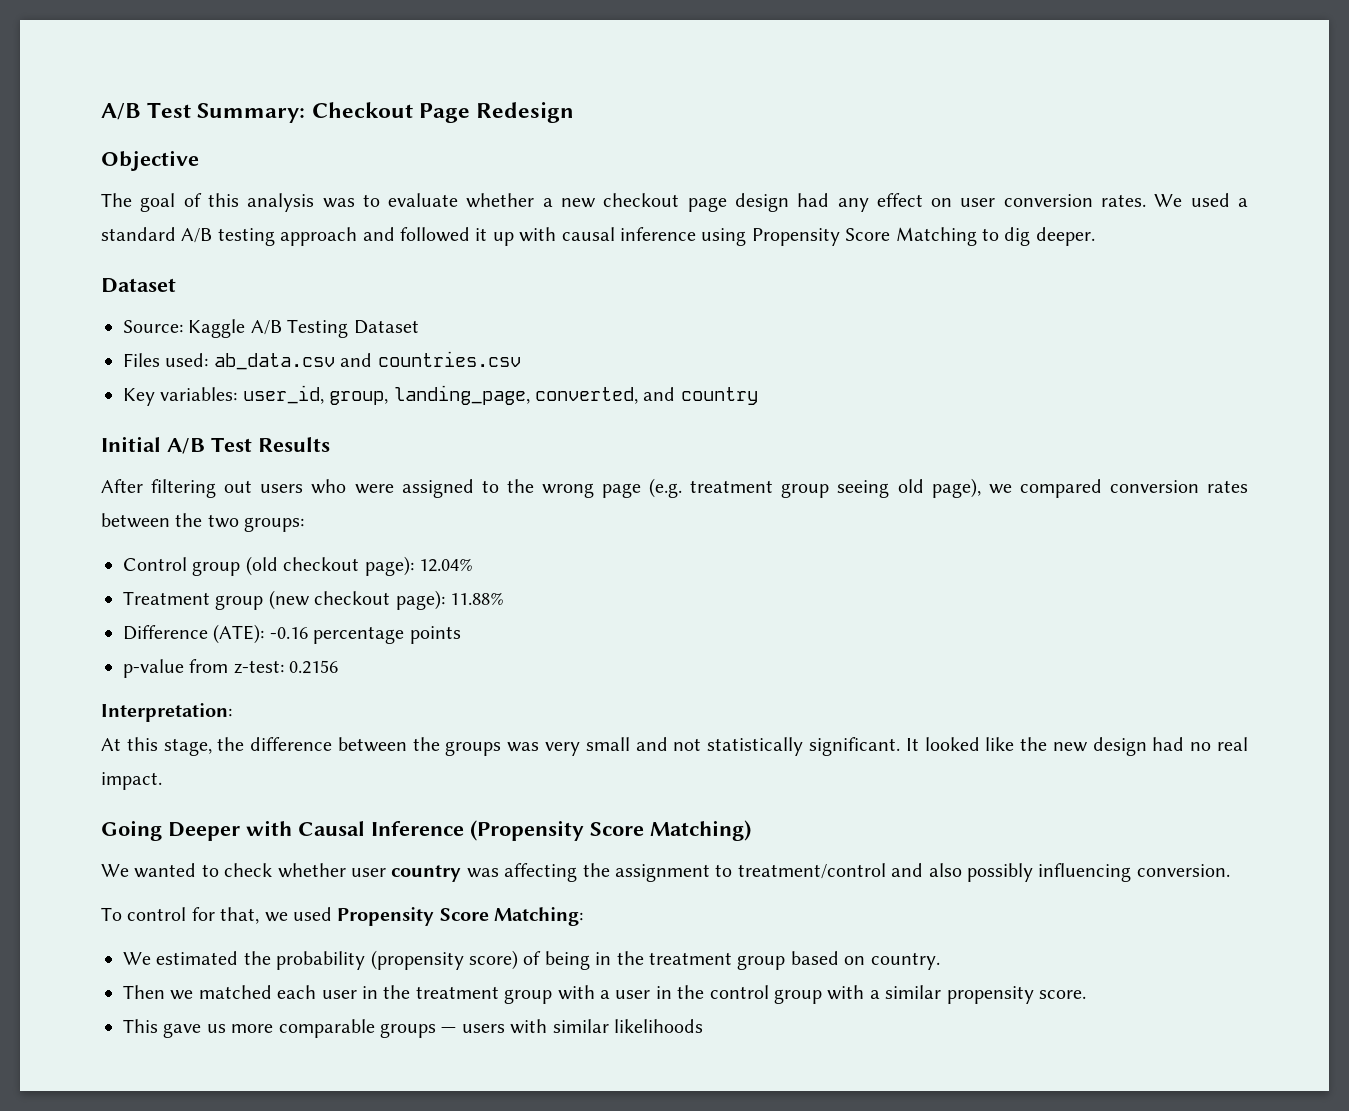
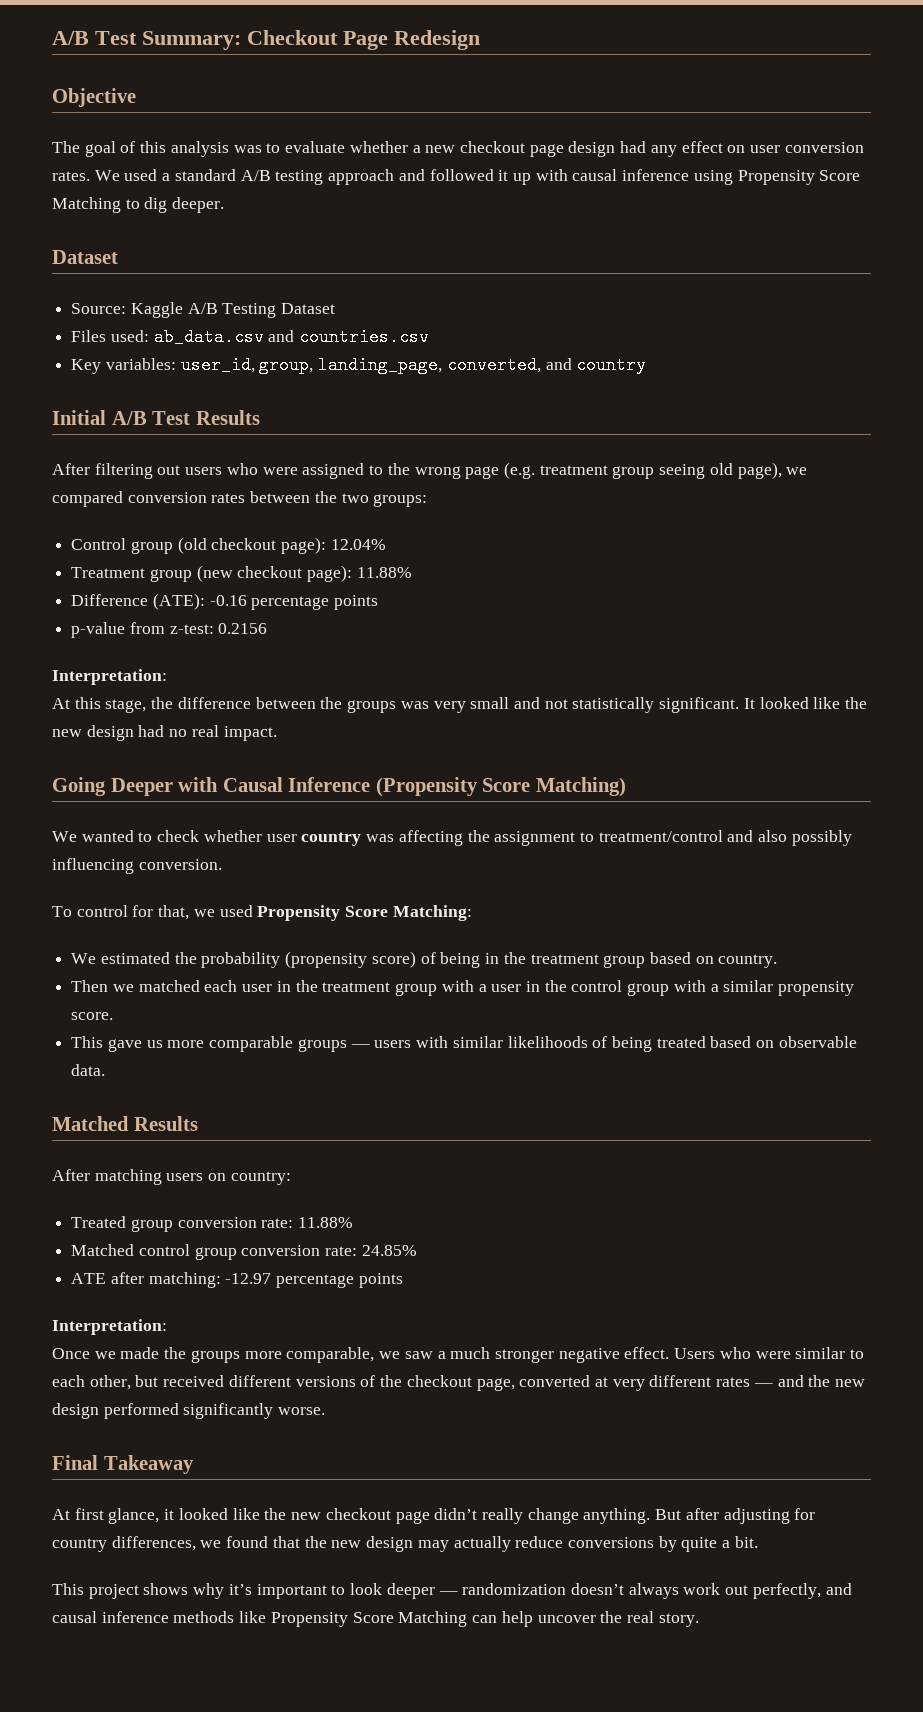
- This gave us more comparable groups — users with similar likelihoods
+ This gave us more comparable groups — users with similar likelihoods of being treated based on observable data.
+ Matched Results
+ After matching users on country:
+ Treated group conversion rate: 11.88%
+ Matched control group conversion rate: 24.85%
+ ATE after matching: -12.97 percentage points
+ Interpretation:
+ Once we made the groups more comparable, we saw a much stronger negative effect. Users who were similar to each other, but received different versions of the checkout page, converted at very different rates — and the new design performed significantly worse.
+ Final Takeaway
+ At first glance, it looked like the new checkout page didn’t really change anything. But after adjusting for country differences, we found that the new design may actually reduce conversions by quite a bit.
+ This project shows why it’s important to look deeper — randomization doesn’t always work out perfectly, and causal inference methods like Propensity Score Matching can help uncover the real story.

